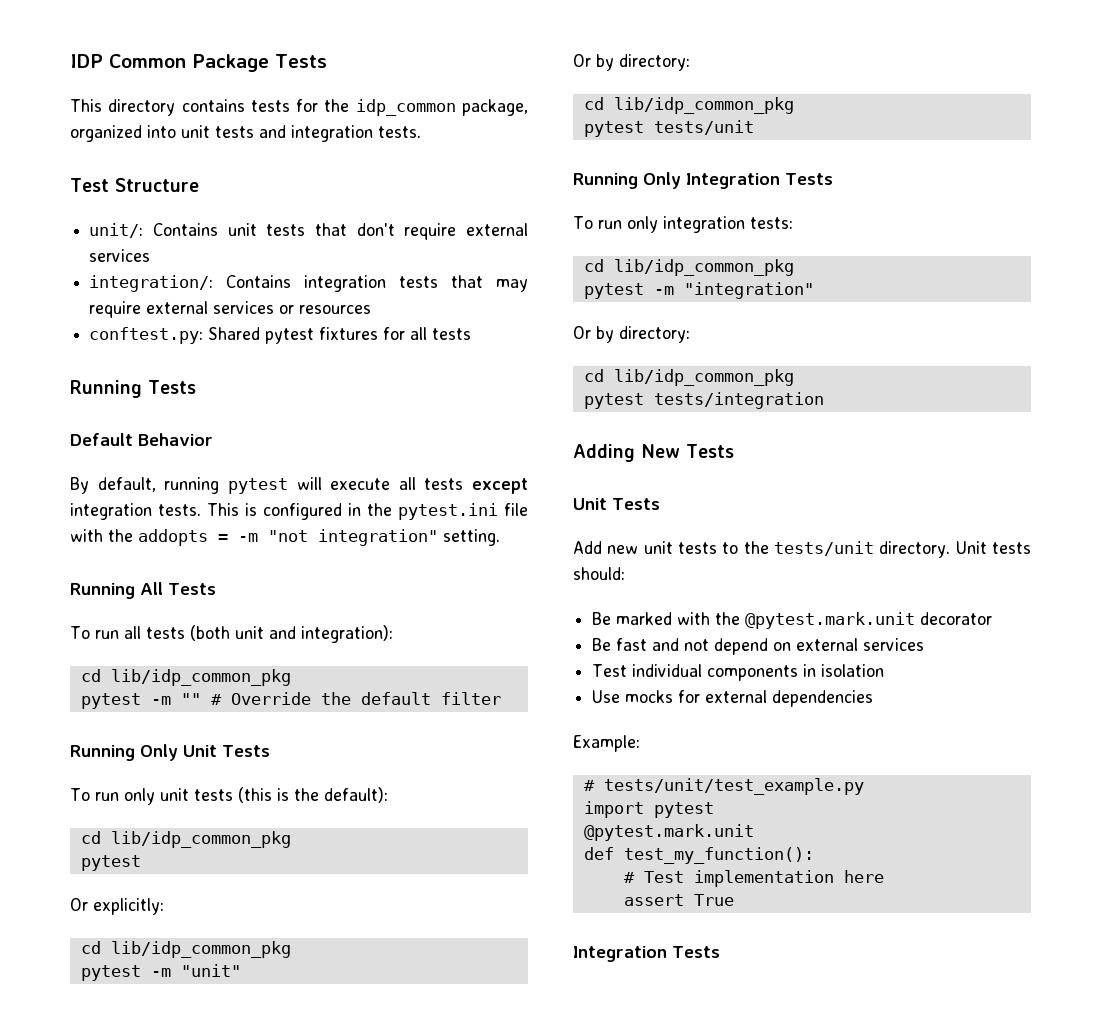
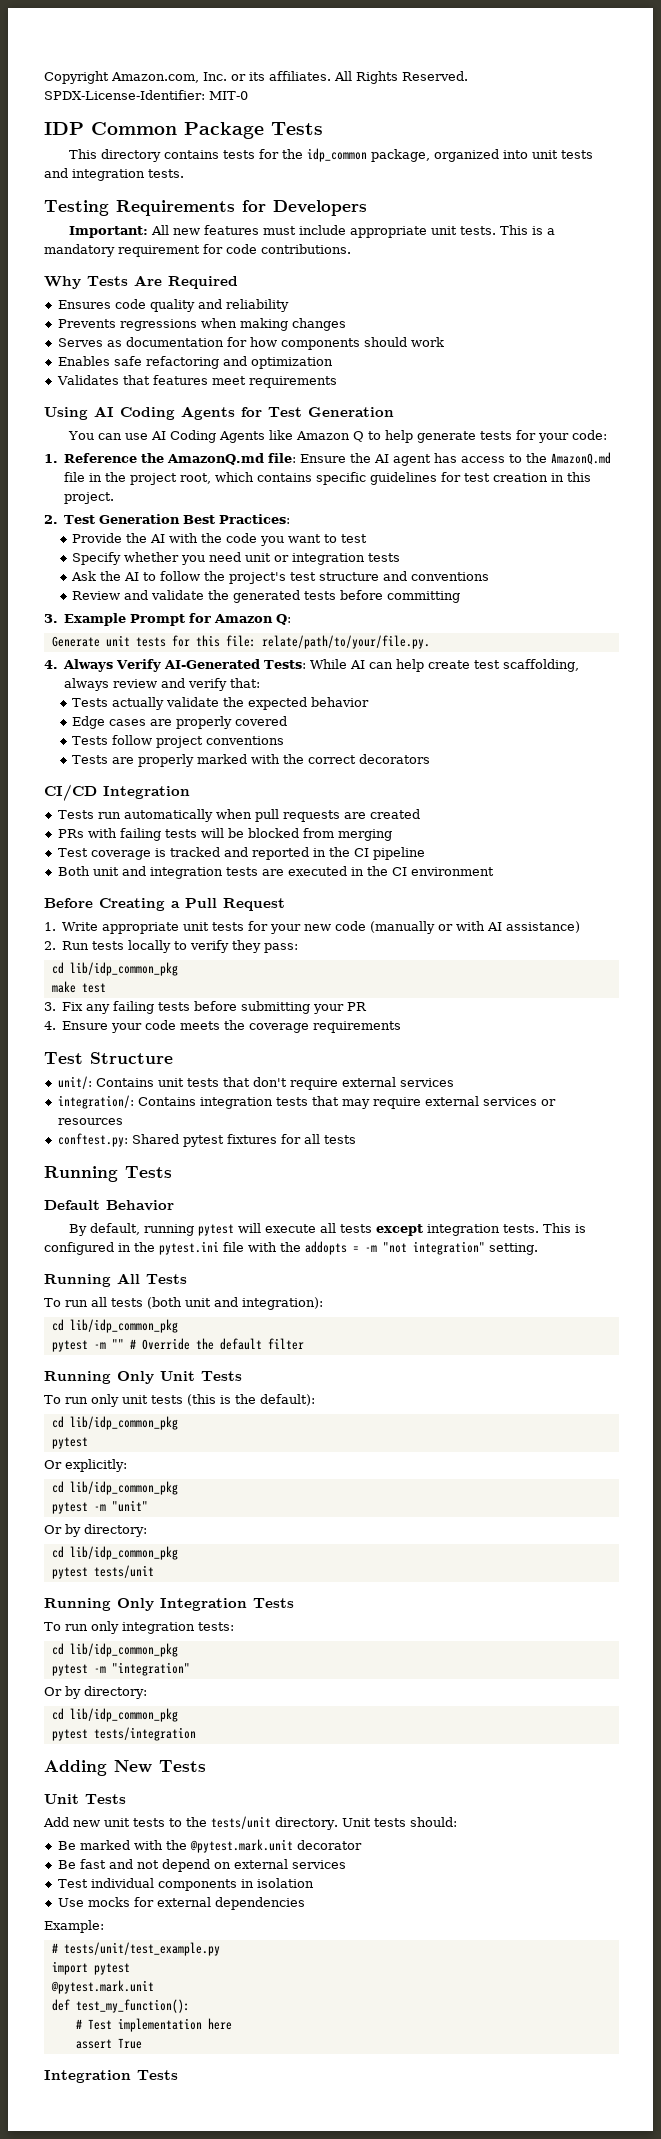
+ Copyright Amazon.com, Inc. or its affiliates. All Rights Reserved. SPDX-License-Identifier: MIT-0
+ Testing Requirements for Developers
+ Important: All new features must include appropriate unit tests. This is a mandatory requirement for code contributions.
+ Why Tests Are Required
+ Ensures code quality and reliability
+ Prevents regressions when making changes
+ Serves as documentation for how components should work
+ Enables safe refactoring and optimization
+ Validates that features meet requirements
+ Using AI Coding Agents for Test Generation
+ You can use AI Coding Agents like Amazon Q to help generate tests for your code:
+ 1. Reference the AmazonQ.md file: Ensure the AI agent has access to the AmazonQ.md file in the project root, which contains specific guidelines for test creation in this project.
+ 2. Test Generation Best Practices:
+ Provide the AI with the code you want to test
+ Specify whether you need unit or integration tests
+ Ask the AI to follow the project's test structure and conventions
+ Review and validate the generated tests before committing
+ 3. Example Prompt for Amazon Q:
+ Generate unit tests for this file: relate/path/to/your/file.py.
+ 4. Always Verify AI-Generated Tests: While AI can help create test scaffolding, always review and verify that:
+ Tests actually validate the expected behavior
+ Edge cases are properly covered
+ Tests follow project conventions
+ Tests are properly marked with the correct decorators
+ CI/CD Integration
+ Tests run automatically when pull requests are created
+ PRs with failing tests will be blocked from merging
+ Test coverage is tracked and reported in the CI pipeline
+ Both unit and integration tests are executed in the CI environment
+ Before Creating a Pull Request
+ 1. Write appropriate unit tests for your new code (manually or with AI assistance)
+ 2. Run tests locally to verify they pass:
+ cd lib/idp_common_pkg
+ make test
+ 3. Fix any failing tests before submitting your PR
+ 4. Ensure your code meets the coverage requirements

